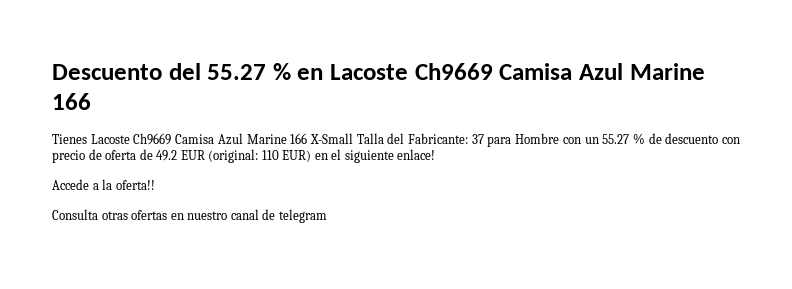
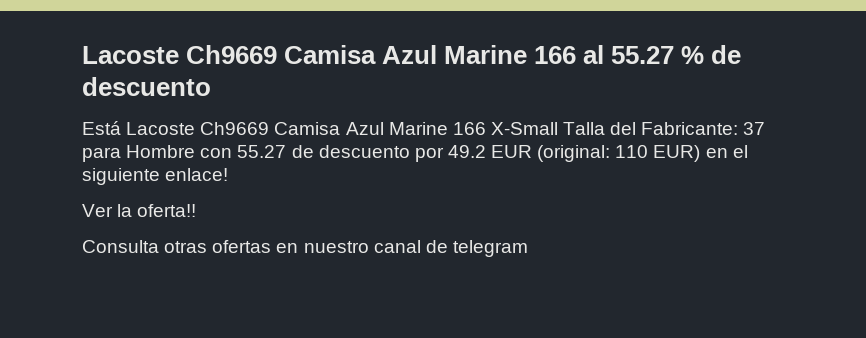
- Descuento del 55.27 % en Lacoste Ch9669 Camisa Azul Marine 166
- Tienes Lacoste Ch9669 Camisa Azul Marine 166 X-Small Talla del Fabricante: 37 para Hombre con un 55.27 % de descuento con precio de oferta de 49.2 EUR (original: 110 EUR) en el siguiente enlace!
+ Lacoste Ch9669 Camisa Azul Marine 166 al 55.27 % de descuento
+ Está Lacoste Ch9669 Camisa Azul Marine 166 X-Small Talla del Fabricante: 37 para Hombre con 55.27 de descuento por 49.2 EUR (original: 110 EUR) en el siguiente enlace!
- Accede a la oferta!!
+ Ver la oferta!!

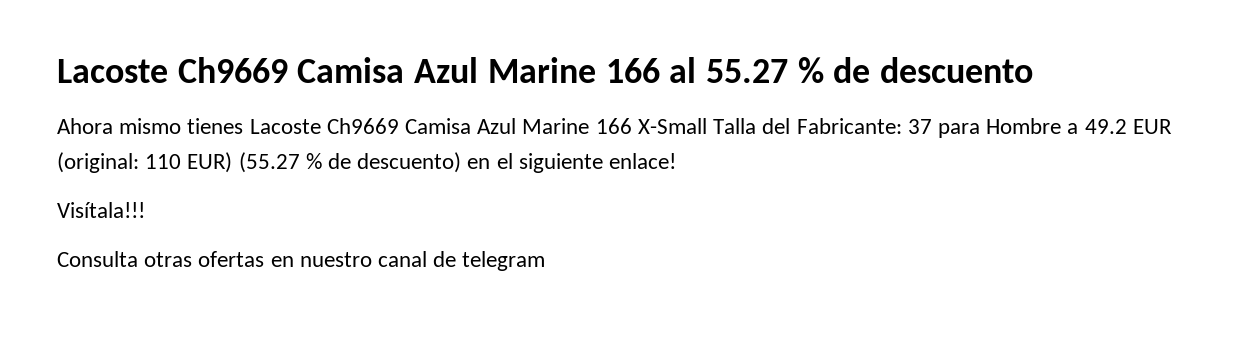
- Está Lacoste Ch9669 Camisa Azul Marine 166 X-Small Talla del Fabricante: 37 para Hombre con 55.27 de descuento por 49.2 EUR (original: 110 EUR) en el siguiente enlace!
+ Ahora mismo tienes Lacoste Ch9669 Camisa Azul Marine 166 X-Small Talla del Fabricante: 37 para Hombre a 49.2 EUR (original: 110 EUR) (55.27 % de descuento) en el siguiente enlace!
- Ver la oferta!!
+ Visítala!!!

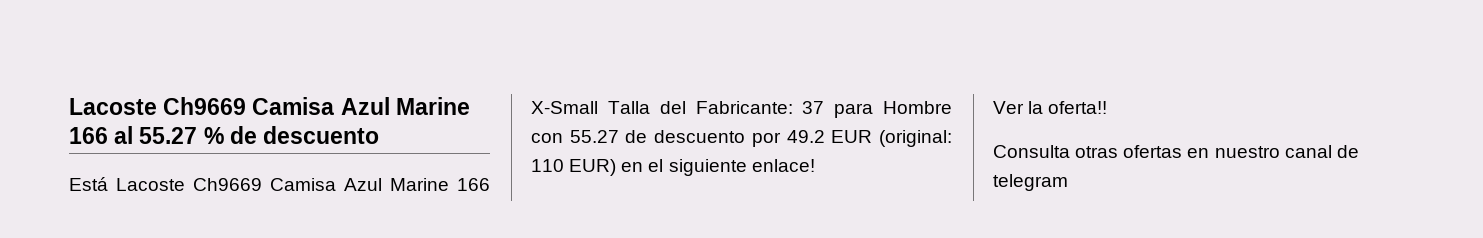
- Ahora mismo tienes Lacoste Ch9669 Camisa Azul Marine 166 X-Small Talla del Fabricante: 37 para Hombre a 49.2 EUR (original: 110 EUR) (55.27 % de descuento) en el siguiente enlace!
+ Está Lacoste Ch9669 Camisa Azul Marine 166 X-Small Talla del Fabricante: 37 para Hombre con 55.27 de descuento por 49.2 EUR (original: 110 EUR) en el siguiente enlace!
- Visítala!!!
+ Ver la oferta!!

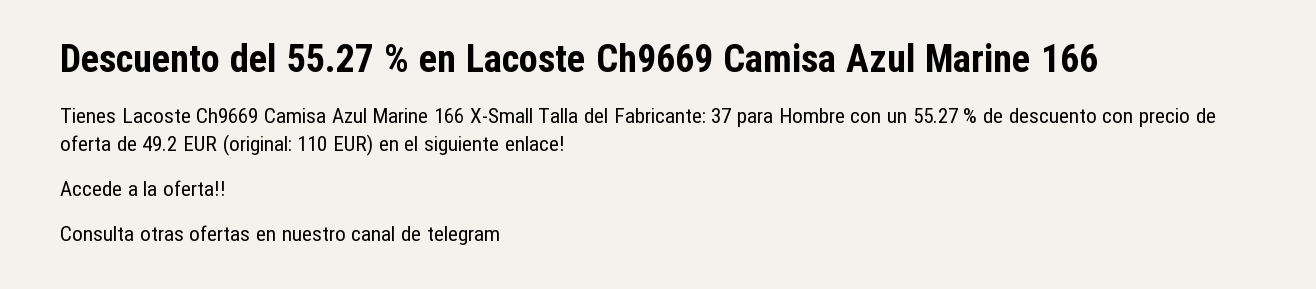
- Lacoste Ch9669 Camisa Azul Marine 166 al 55.27 % de descuento
- Está Lacoste Ch9669 Camisa Azul Marine 166 X-Small Talla del Fabricante: 37 para Hombre con 55.27 de descuento por 49.2 EUR (original: 110 EUR) en el siguiente enlace!
+ Descuento del 55.27 % en Lacoste Ch9669 Camisa Azul Marine 166
+ Tienes Lacoste Ch9669 Camisa Azul Marine 166 X-Small Talla del Fabricante: 37 para Hombre con un 55.27 % de descuento con precio de oferta de 49.2 EUR (original: 110 EUR) en el siguiente enlace!
- Ver la oferta!!
+ Accede a la oferta!!

